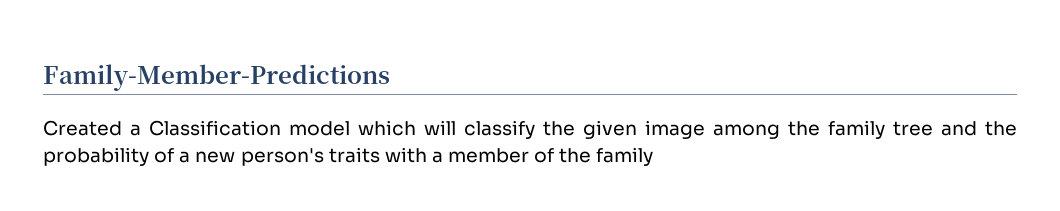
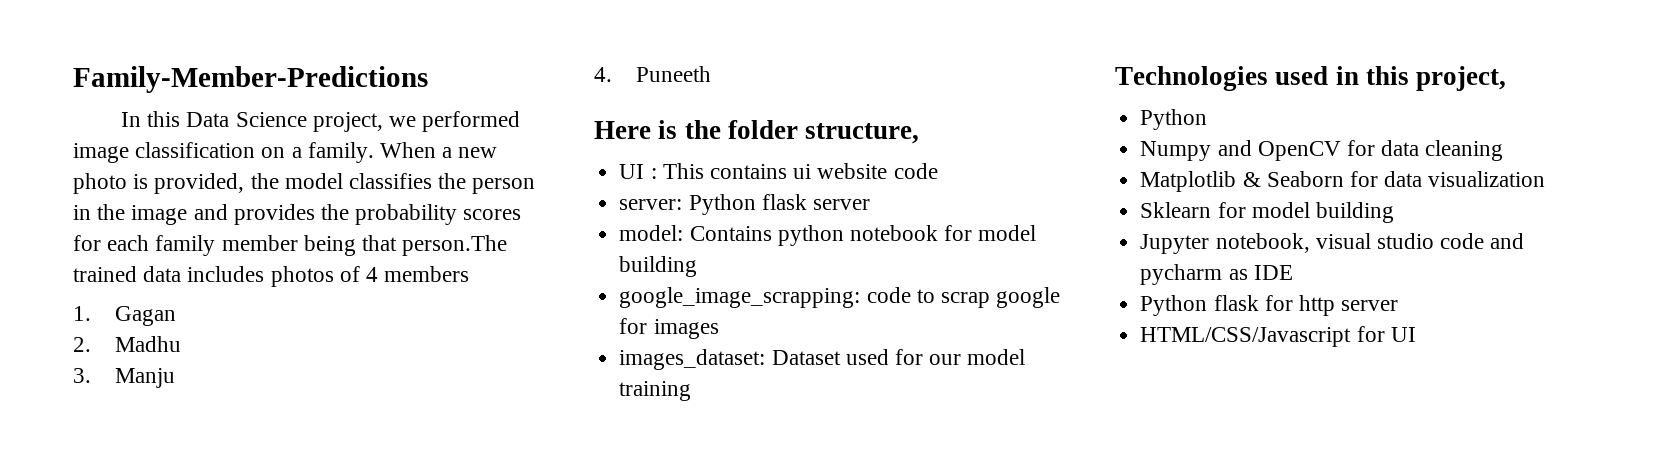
- Created a Classification model which will classify the given image among the family tree and the probability of a new person's traits with a member of the family
+ In this Data Science project, we performed image classification on a family. When a new photo is provided, the model classifies the person in the image and provides the probability scores for each family member being that person.The trained data includes photos of 4 members
+ 1. Gagan
+ 2. Madhu
+ 3. Manju
+ 4. Puneeth
+ Here is the folder structure,
+ UI : This contains ui website code
+ server: Python flask server
+ model: Contains python notebook for model building
+ google_image_scrapping: code to scrap google for images
+ images_dataset: Dataset used for our model training
+ Technologies used in this project,
+ Python
+ Numpy and OpenCV for data cleaning
+ Matplotlib & Seaborn for data visualization
+ Sklearn for model building
+ Jupyter notebook, visual studio code and pycharm as IDE
+ Python flask for http server
+ HTML/CSS/Javascript for UI

